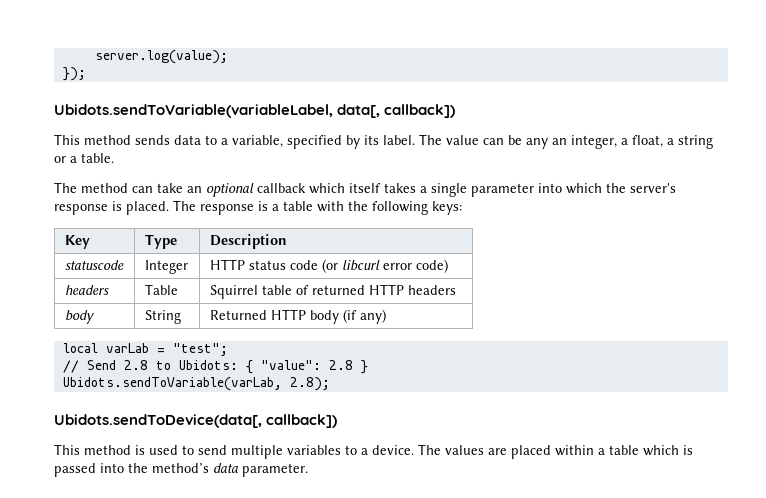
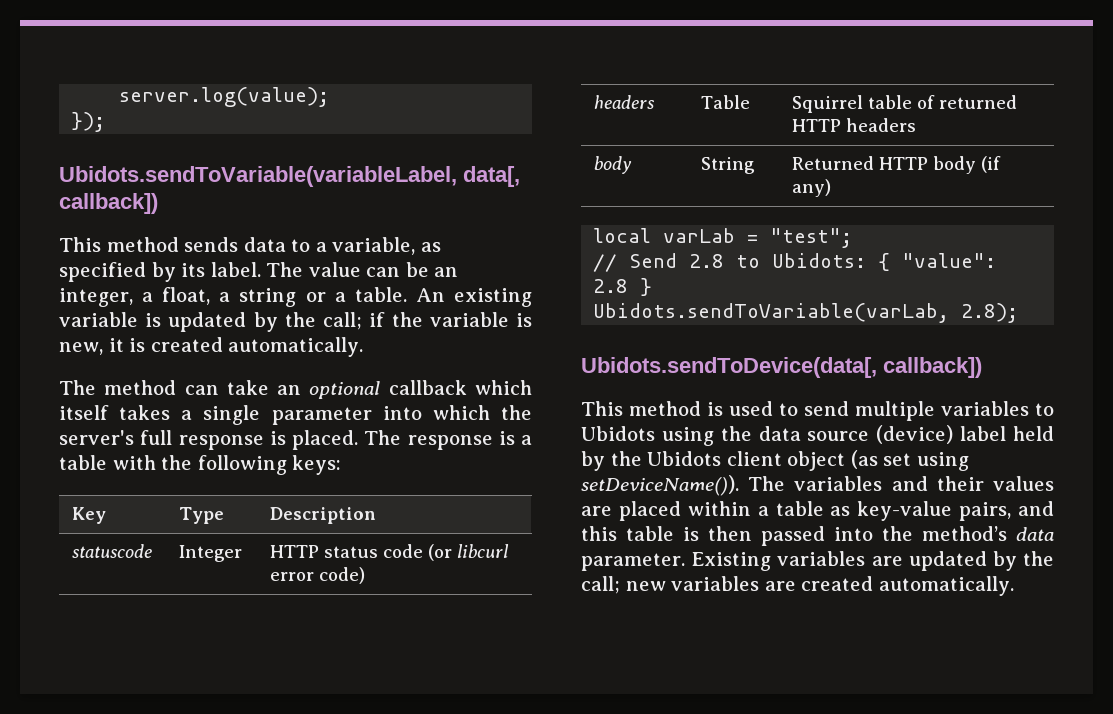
- This method sends data to a variable, specified by its label.
+ This method sends data to a variable, as specified by its label.
- The value can be any an integer, a float, a string or a table.
+ The value can be an integer, a float, a string or a table. An existing variable is updated by the call; if the variable is new, it is created automatically.
- The method can take an optional callback which itself takes a single parameter into which the server's response is placed.
+ The method can take an optional callback which itself takes a single parameter into which the server's full response is placed.
- This method is used to send multiple variables to a device. The values are placed within a table which is passed into the method’s data parameter.
+ This method is used to send multiple variables to Ubidots using the data source (device) label held by the Ubidots client object (as set using setDeviceName()). The variables and their values are placed within a table as key-value pairs, and this table is then passed into the method’s data parameter.
+ Existing variables are updated by the call; new variables are created automatically.

